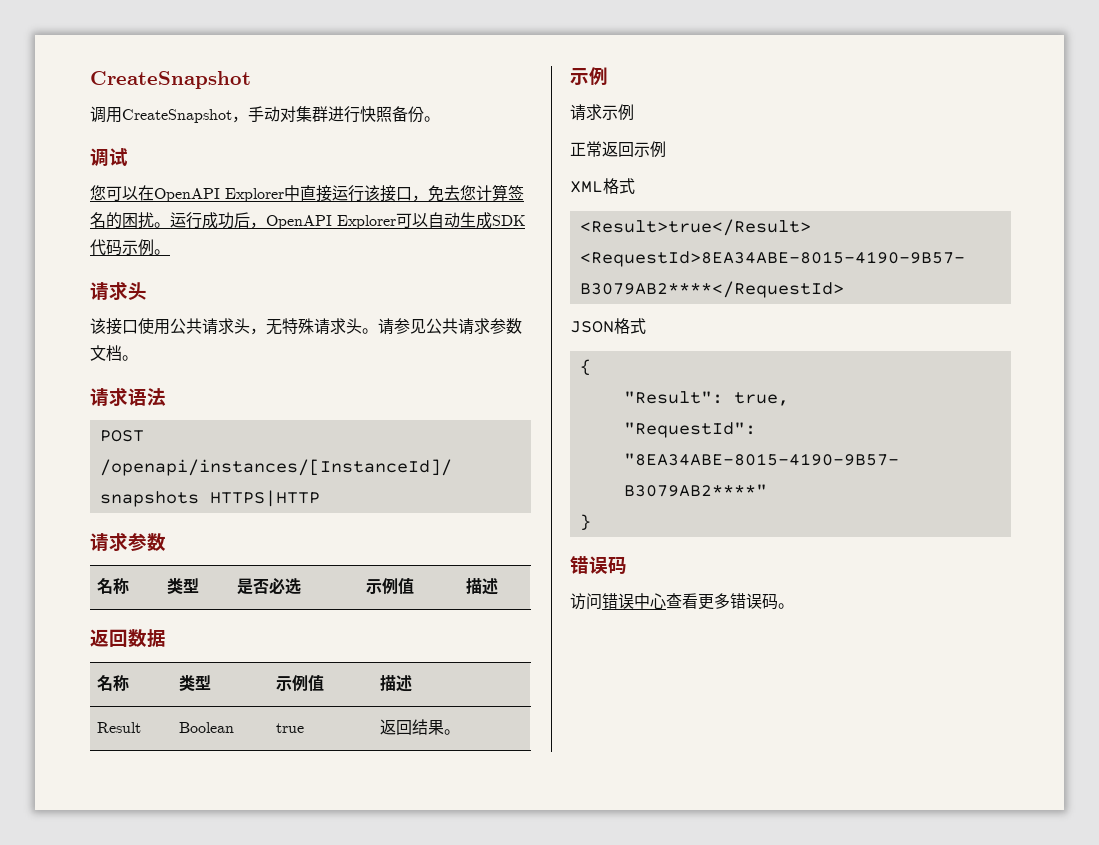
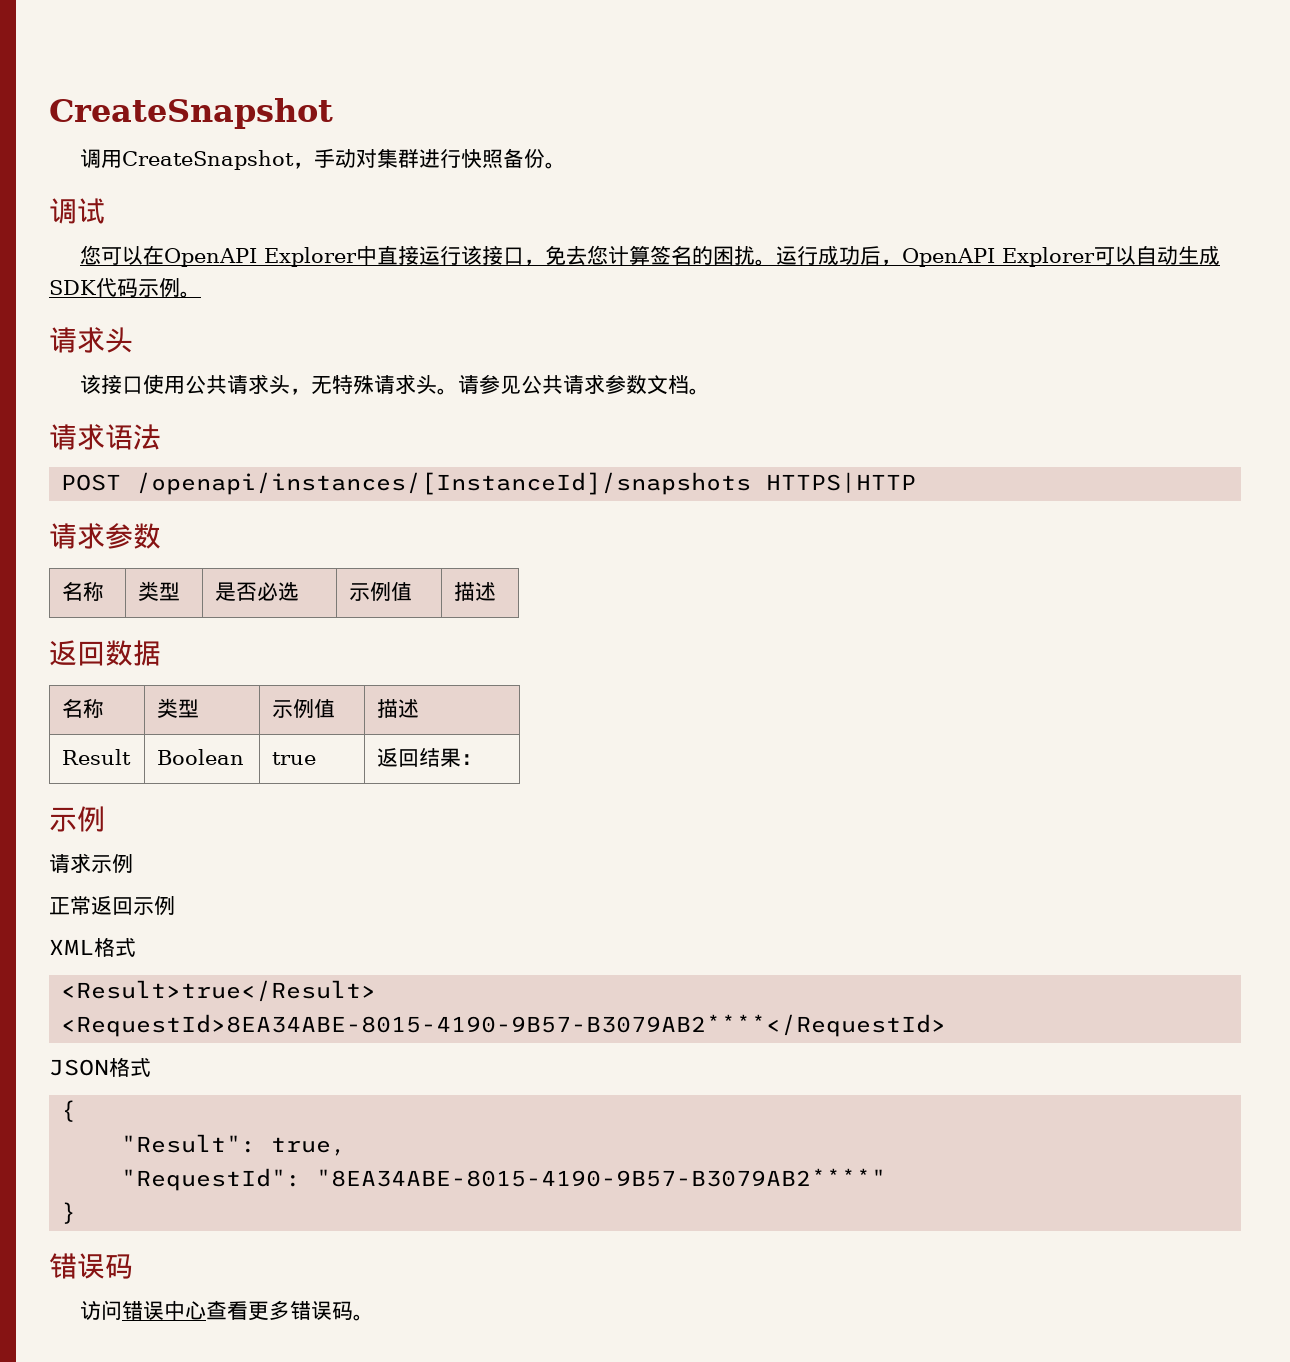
- Result | Boolean | true | 返回结果。
+ Result | Boolean | true | 返回结果：

